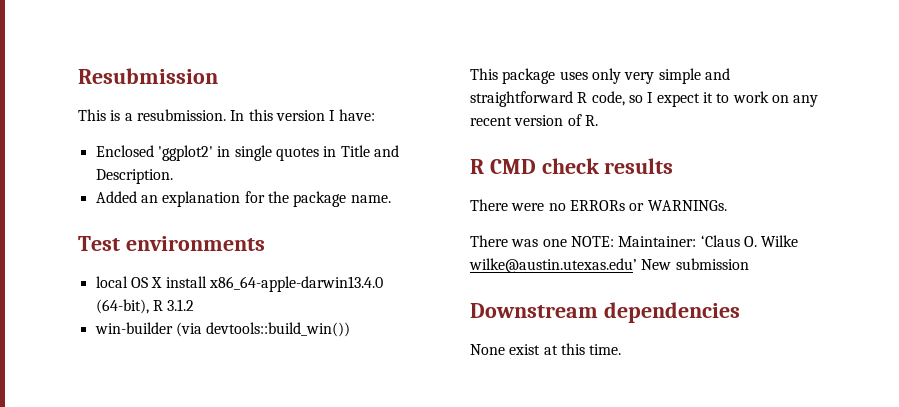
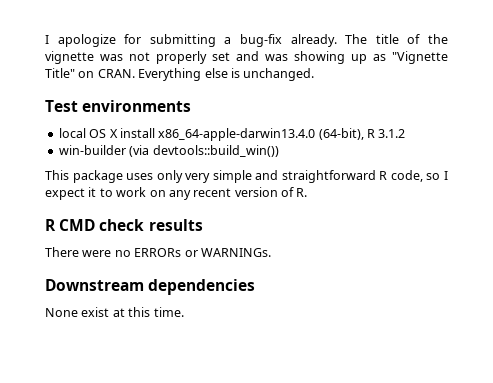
- Resubmission
- This is a resubmission. In this version I have:
- Enclosed 'ggplot2' in single quotes in Title and Description.
- Added an explanation for the package name.
+ I apologize for submitting a bug-fix already. The title of the vignette was not properly set and was showing up as "Vignette Title" on CRAN. Everything else is unchanged.
- There was one NOTE: Maintainer: ‘Claus O. Wilke wilke@austin.utexas.edu’ New submission

